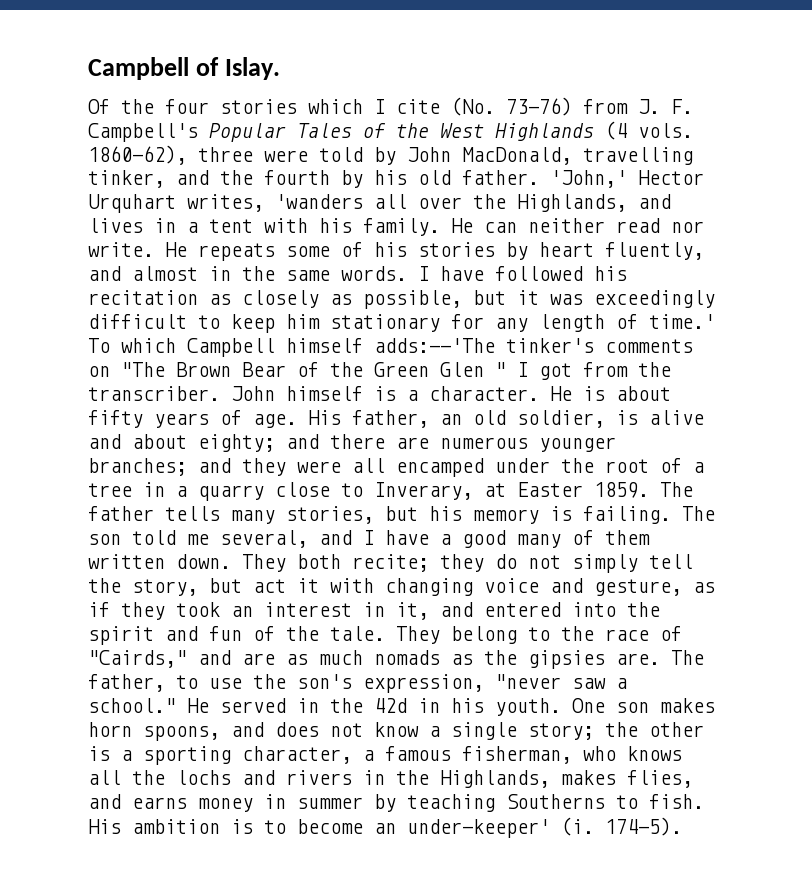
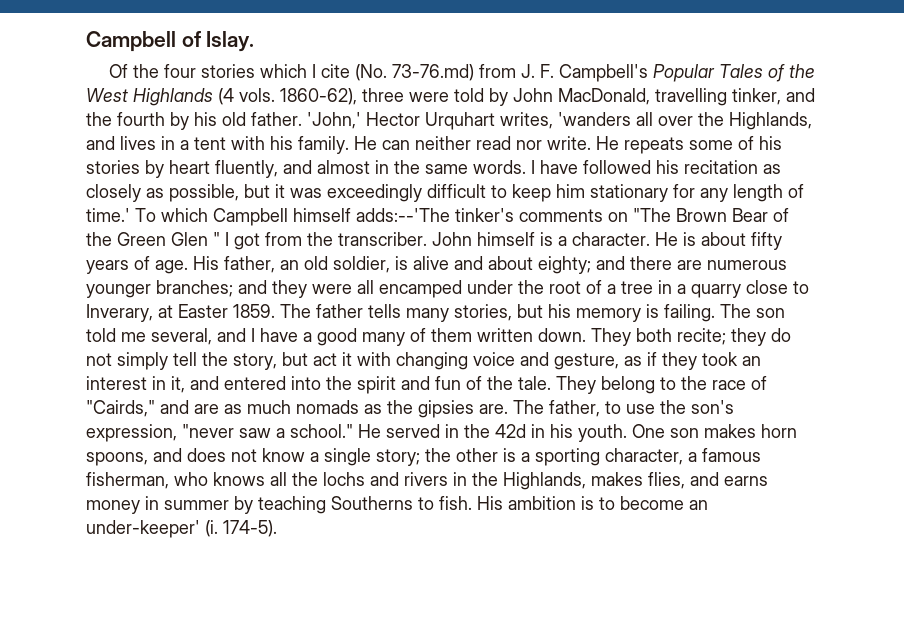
- Of the four stories which I cite (No. 73-76) from J. F. Campbell's Popular Tales of the West Highlands (4 vols.
+ Of the four stories which I cite (No. 73-76.md) from J. F. Campbell's Popular Tales of the West Highlands (4 vols.

